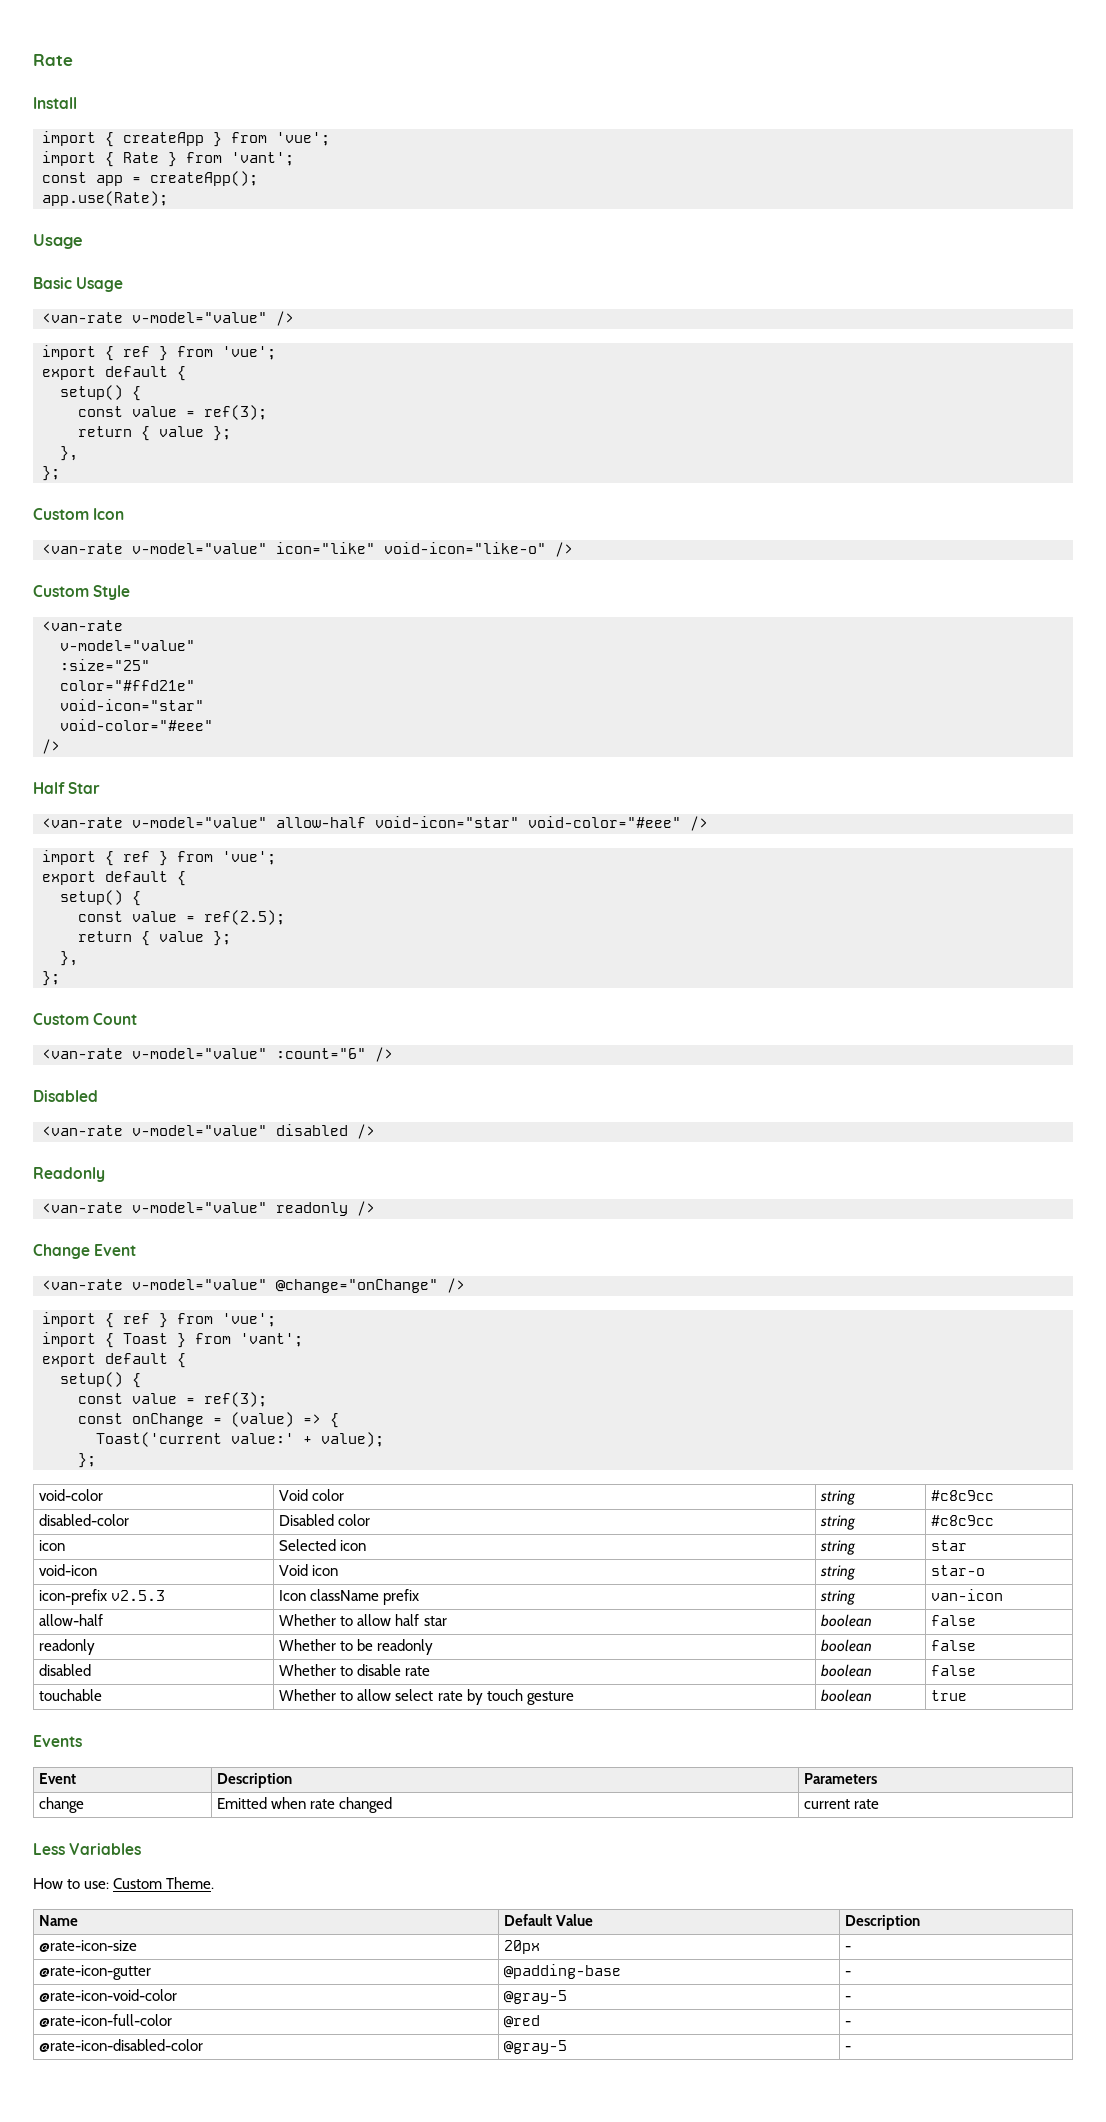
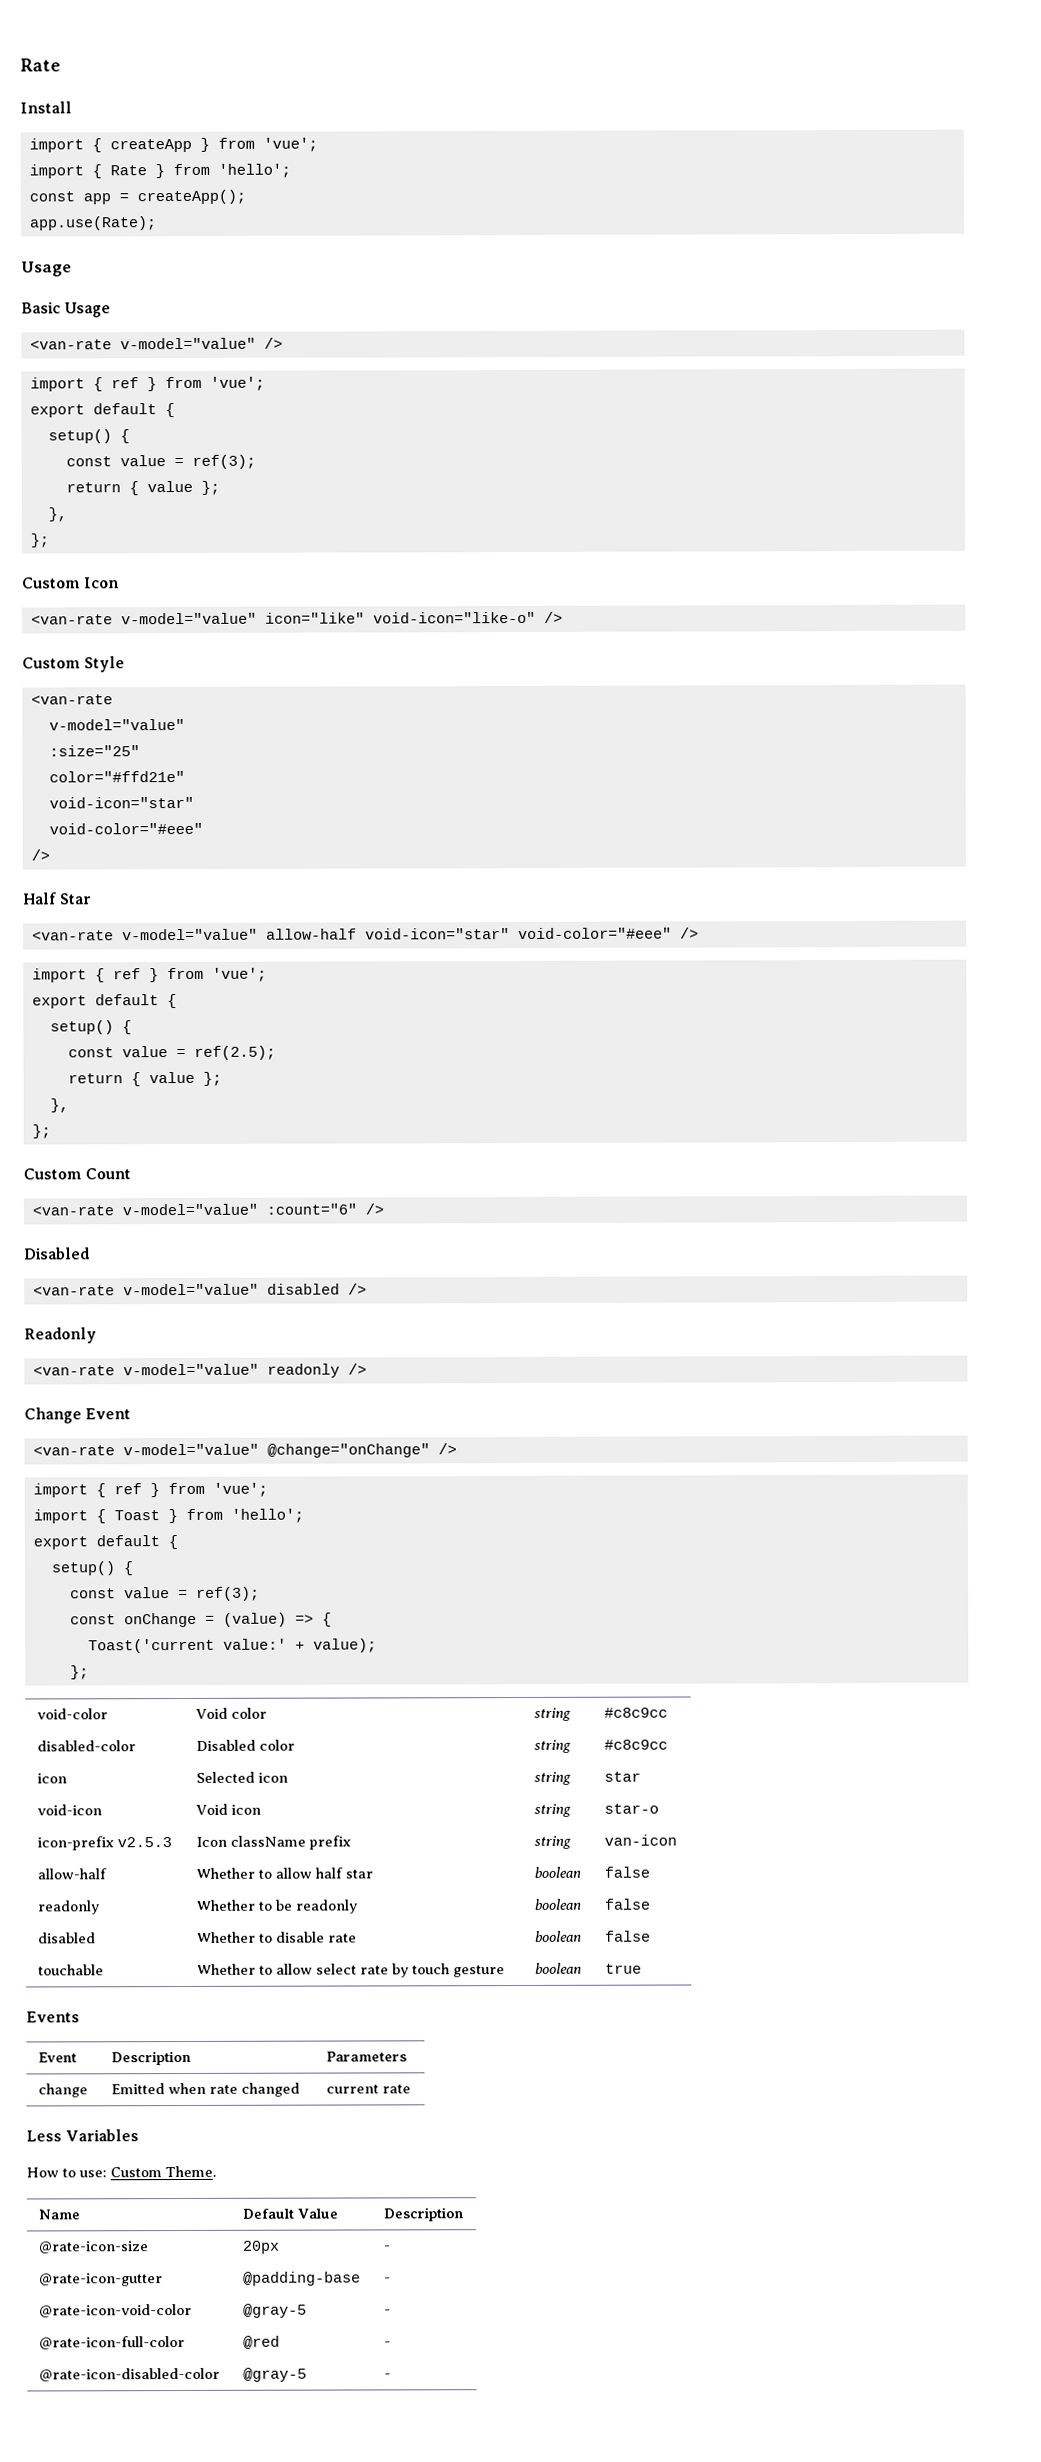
- import { Rate } from 'vant';
+ import { Rate } from 'hello';
- import { Toast } from 'vant';
+ import { Toast } from 'hello';

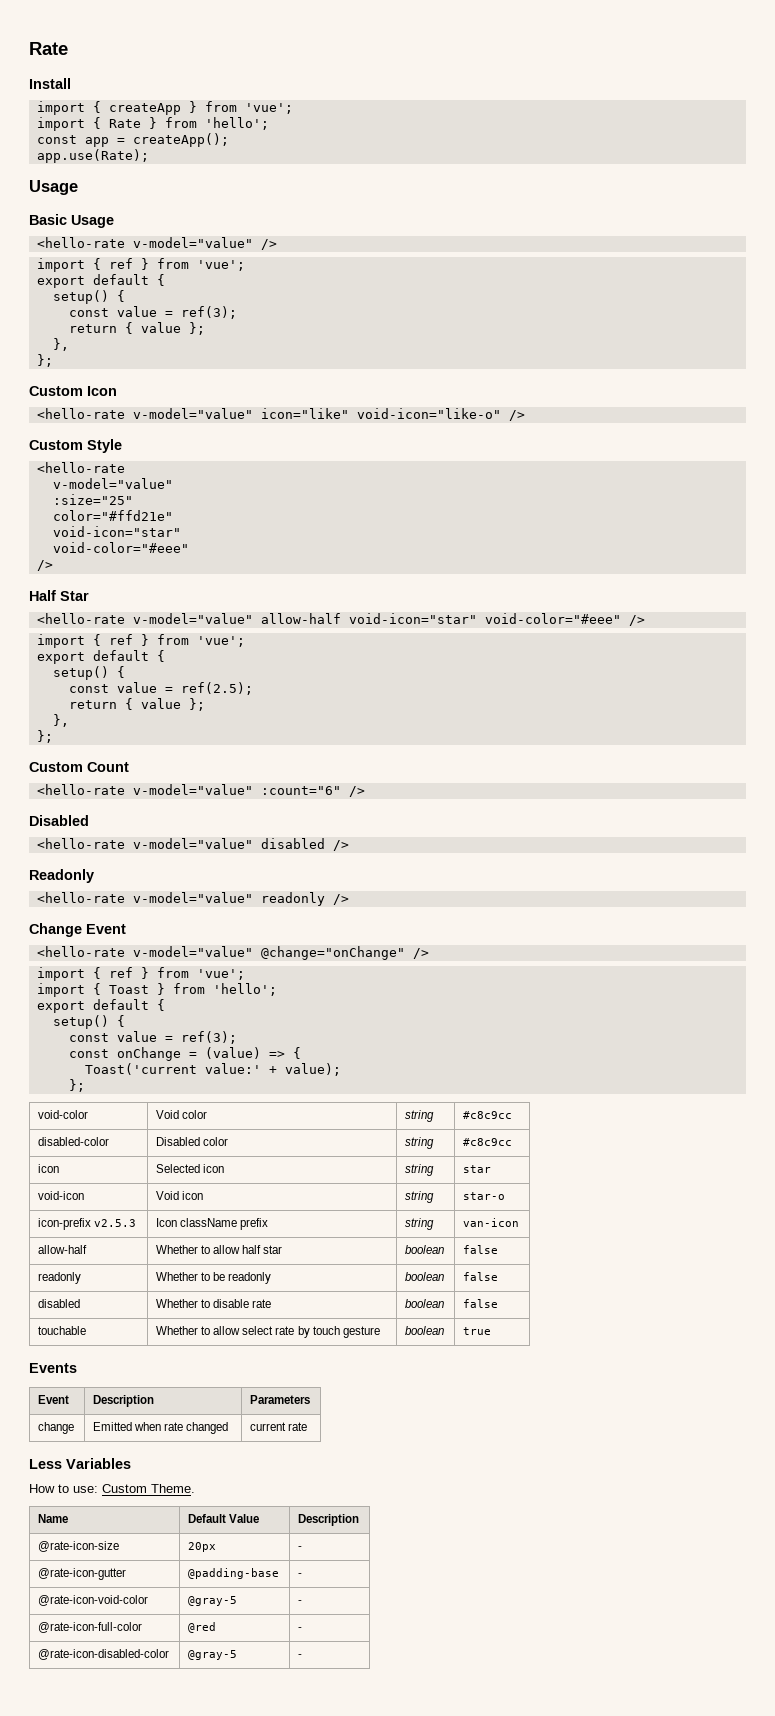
- <van-rate v-model="value" />
+ <hello-rate v-model="value" />
- <van-rate v-model="value" icon="like" void-icon="like-o" />
+ <hello-rate v-model="value" icon="like" void-icon="like-o" />
  Custom Style
- <van-rate
+ <hello-rate
- <van-rate v-model="value" allow-half void-icon="star" void-color="#eee" />
+ <hello-rate v-model="value" allow-half void-icon="star" void-color="#eee" />
- <van-rate v-model="value" :count="6" />
+ <hello-rate v-model="value" :count="6" />
- <van-rate v-model="value" disabled />
+ <hello-rate v-model="value" disabled />
- <van-rate v-model="value" readonly />
+ <hello-rate v-model="value" readonly />
- <van-rate v-model="value" @change="onChange" />
+ <hello-rate v-model="value" @change="onChange" />

